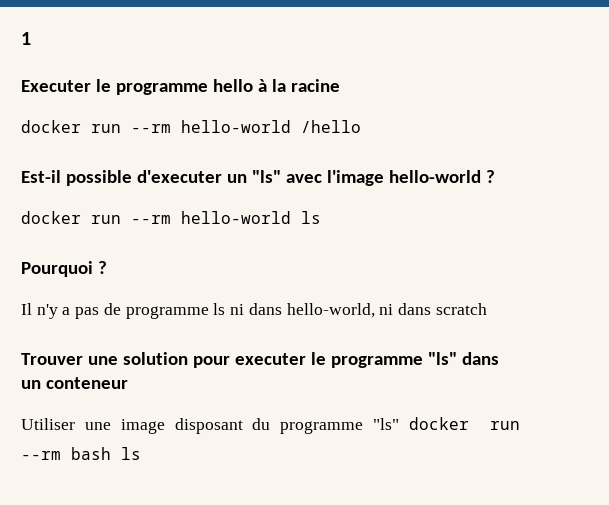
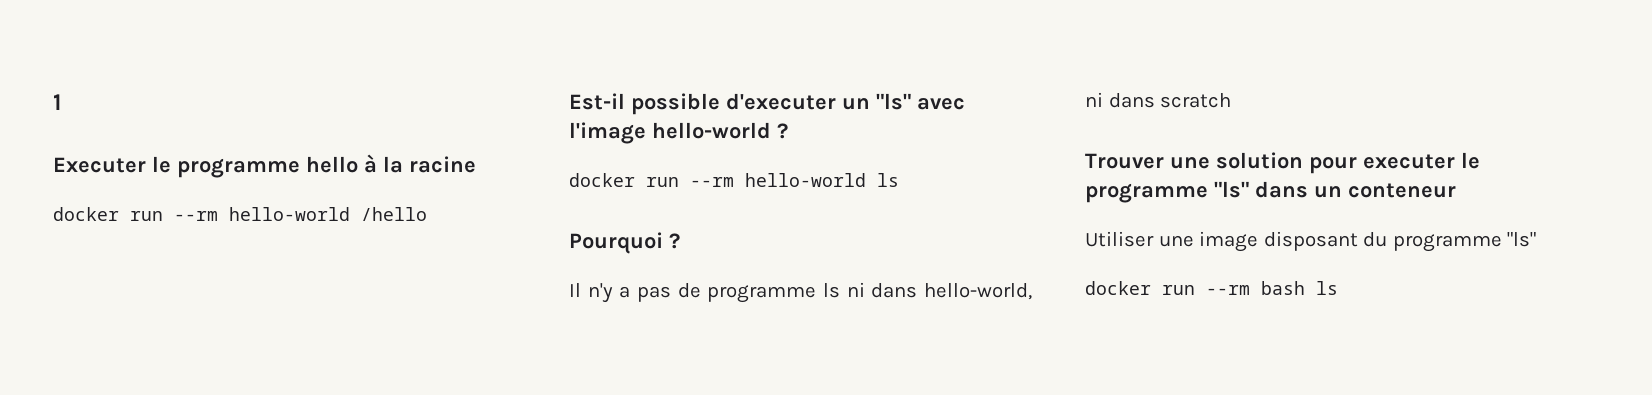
- Utiliser une image disposant du programme "ls" docker run --rm bash ls
+ Utiliser une image disposant du programme "ls"
+ docker run --rm bash ls

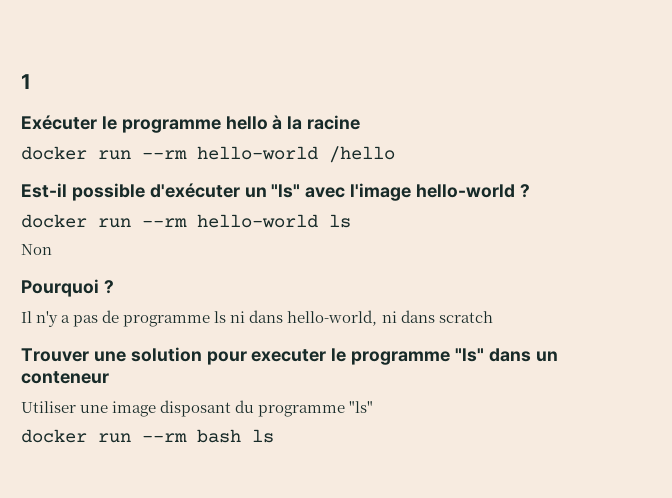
- Executer le programme hello à la racine
+ Exécuter le programme hello à la racine
- Est-il possible d'executer un "ls" avec l'image hello-world ?
+ Est-il possible d'exécuter un "ls" avec l'image hello-world ?
+ Non

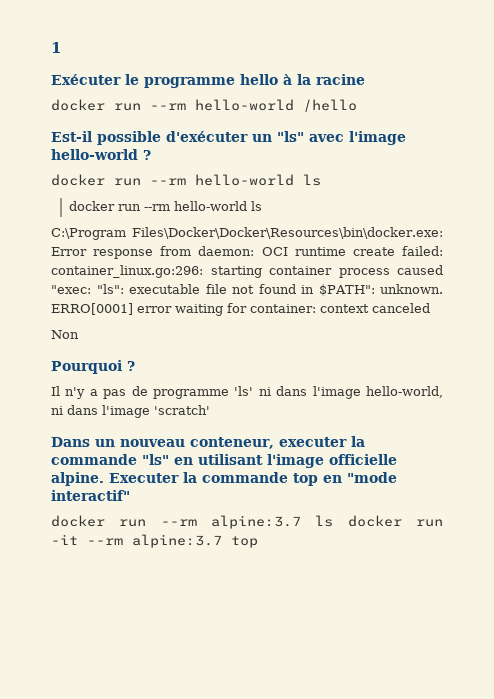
  Est-il possible d'exécuter un "ls" avec l'image hello-world ?
  docker run --rm hello-world ls
+ docker run --rm hello-world ls
+ C:\Program Files\Docker\Docker\Resources\bin\docker.exe: Error response from daemon: OCI runtime create failed: container_linux.go:296: starting container process caused "exec: "ls": executable file not found in $PATH": unknown. ERRO[0001] error waiting for container: context canceled
- Il n'y a pas de programme ls ni dans hello-world, ni dans scratch
- Trouver une solution pour executer le programme "ls" dans un conteneur
- Utiliser une image disposant du programme "ls"
- docker run --rm bash ls
+ Il n'y a pas de programme 'ls' ni dans l'image hello-world, ni dans l'image 'scratch'
+ Dans un nouveau conteneur, executer la commande "ls" en utilisant l'image officielle alpine. Executer la commande top en "mode interactif"
+ docker run --rm alpine:3.7 ls docker run -it --rm alpine:3.7 top

